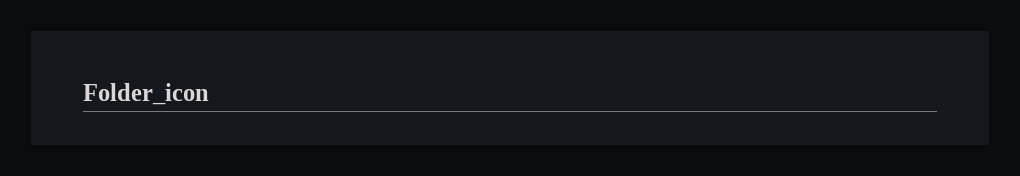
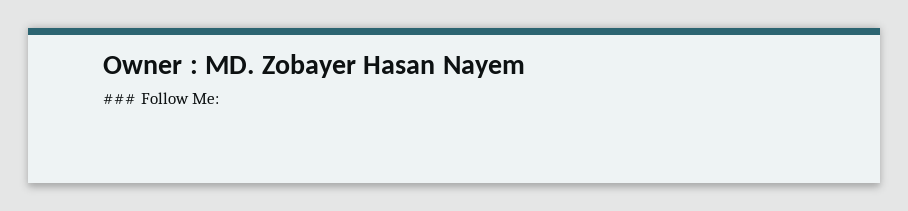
- Folder_icon
+ Owner : MD. Zobayer Hasan Nayem
+ ### Follow Me:

